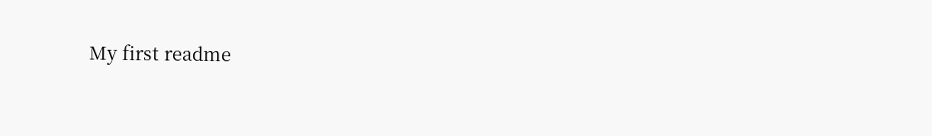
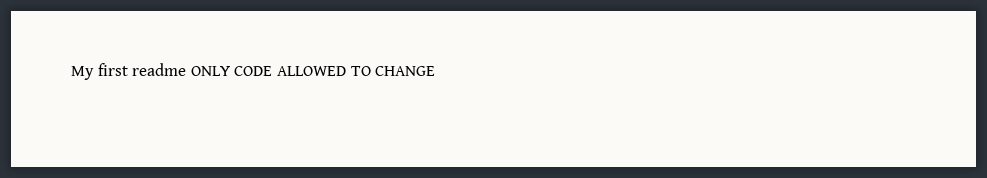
- My first readme
+ My first readme ONLY CODE ALLOWED TO CHANGE

